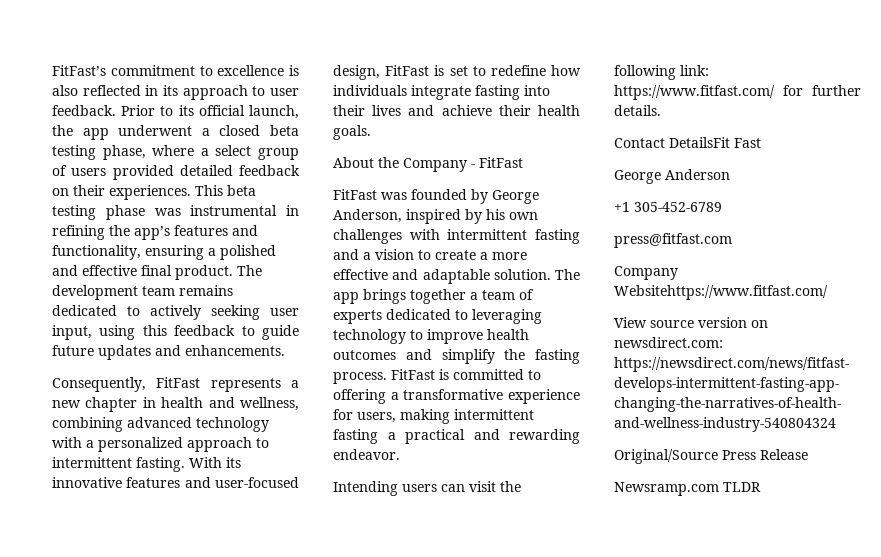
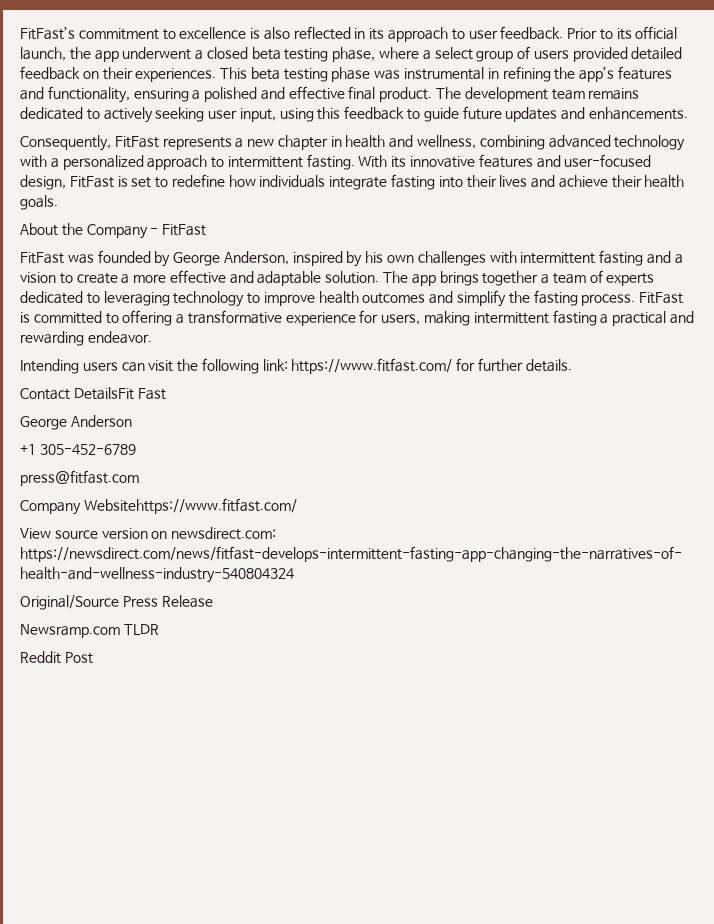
+ Reddit Post

